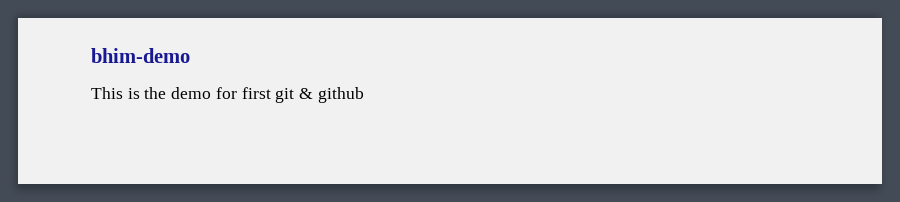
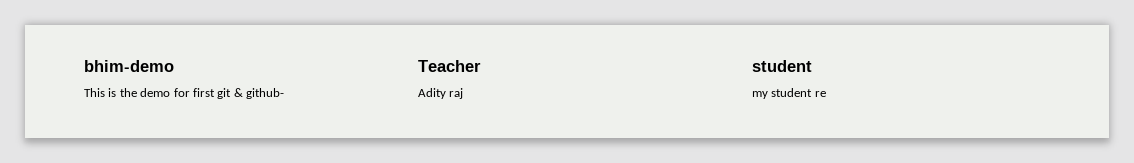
- This is the demo for first git & github
+ This is the demo for first git & github-
+ Teacher
+ Adity raj
+ student
+ my student re

